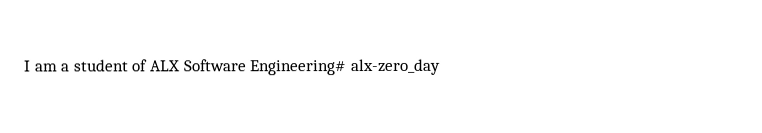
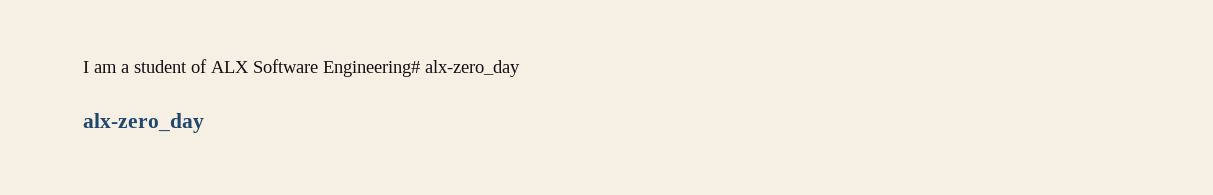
  I am a student of ALX Software Engineering# alx-zero_day
+ alx-zero_day

